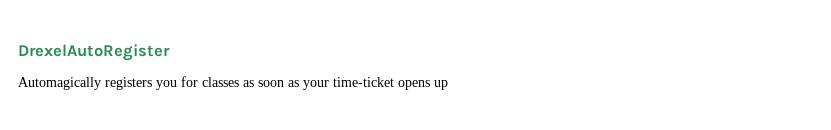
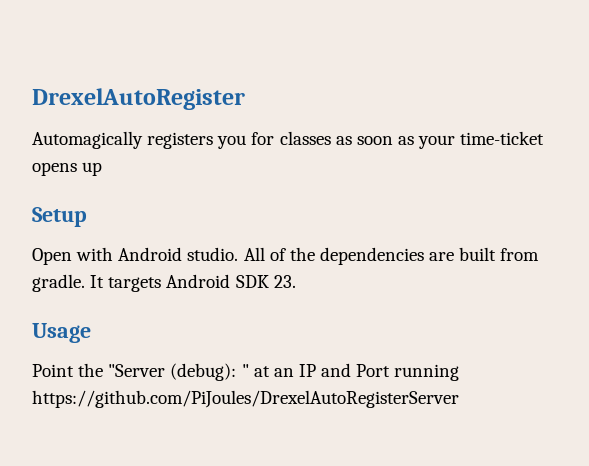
+ Setup
+ Open with Android studio. All of the dependencies are built from gradle. It targets Android SDK 23.
+ Usage
+ Point the "Server (debug): " at an IP and Port running https://github.com/PiJoules/DrexelAutoRegisterServer

